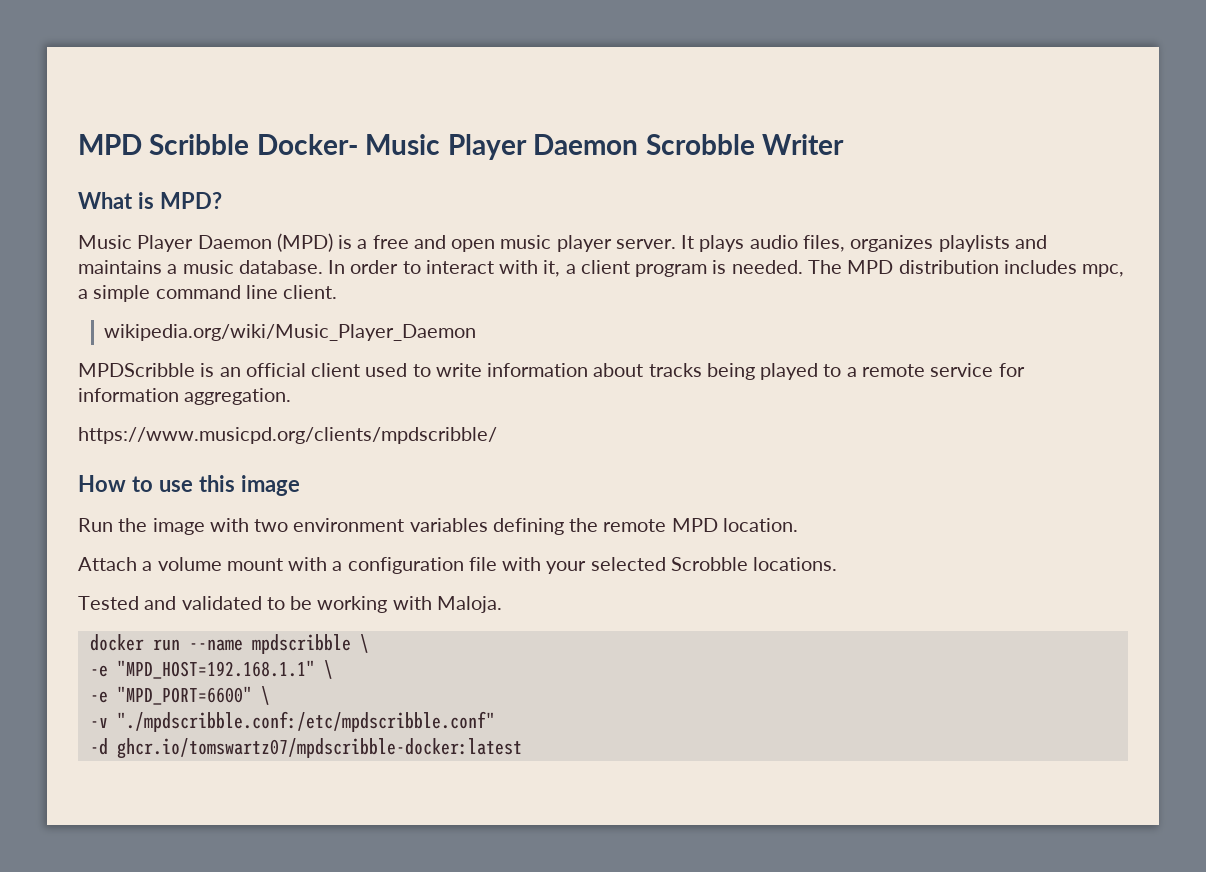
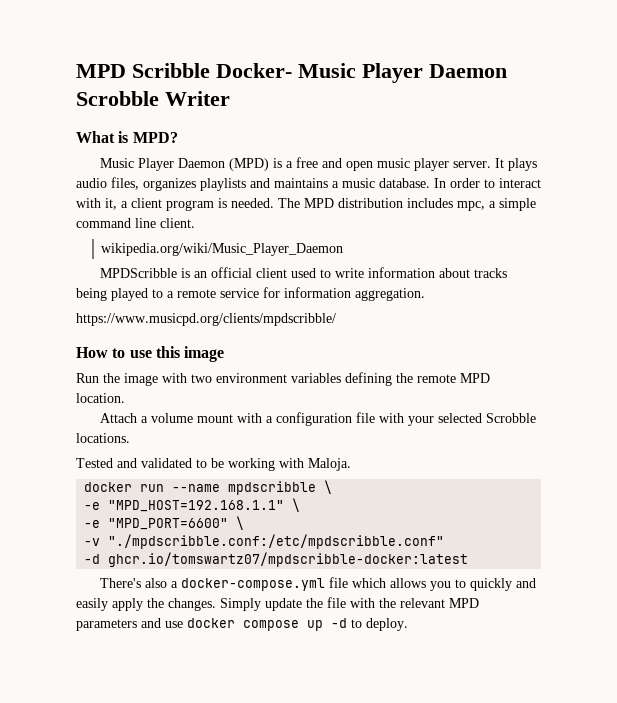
+ There's also a docker-compose.yml file which allows you to quickly and easily apply the changes. Simply update the file with the relevant MPD parameters and use docker compose up -d to deploy.

